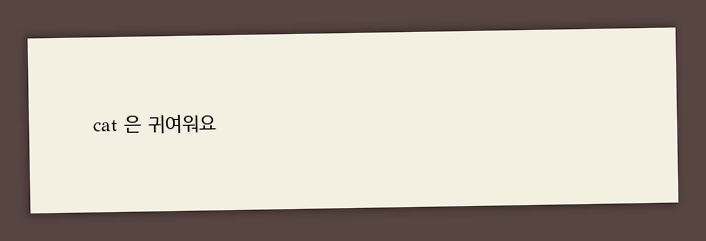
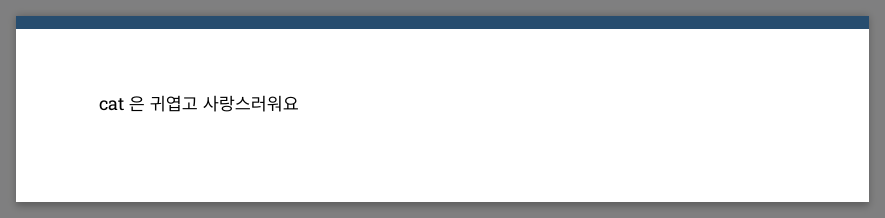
- cat 은 귀여워요
+ cat 은 귀엽고 사랑스러워요

